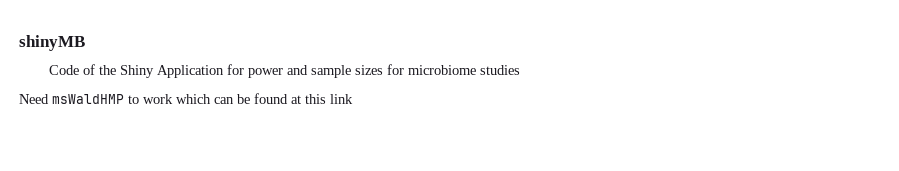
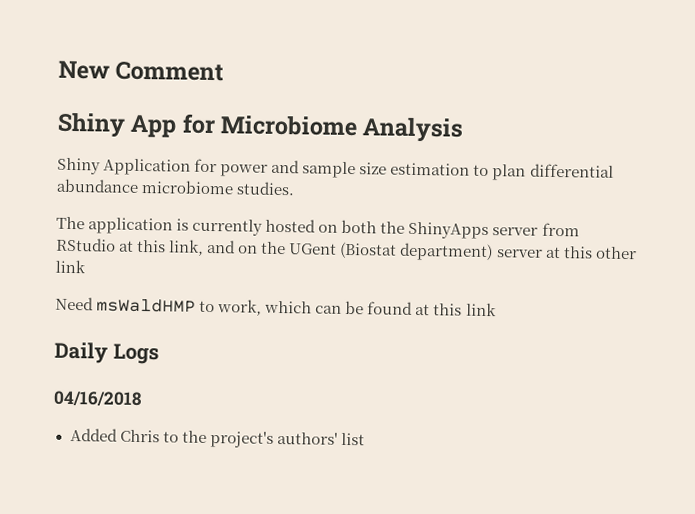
- shinyMB
- Code of the Shiny Application for power and sample sizes for microbiome studies
+ New Comment
+ Shiny App for Microbiome Analysis
+ Shiny Application for power and sample size estimation to plan differential abundance microbiome studies.
+ The application is currently hosted on both the ShinyApps server from RStudio at this link, and on the UGent (Biostat department) server at this other link
- Need msWaldHMP to work which can be found at this link
+ Need msWaldHMP to work, which can be found at this link
+ Daily Logs
+ 04/16/2018
+ Added Chris to the project's authors' list

